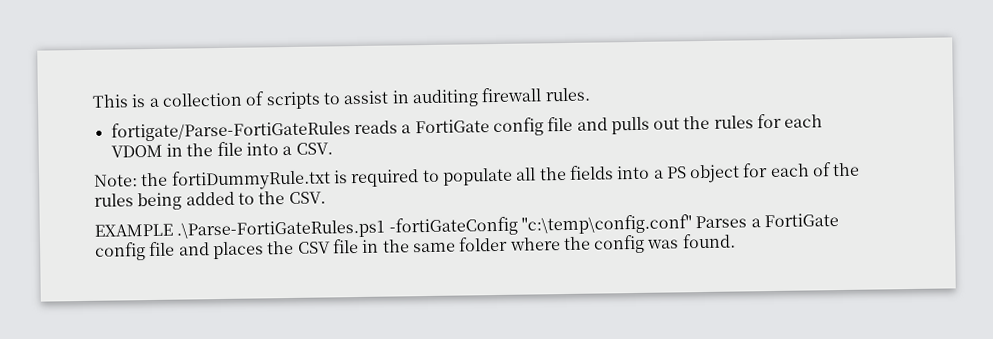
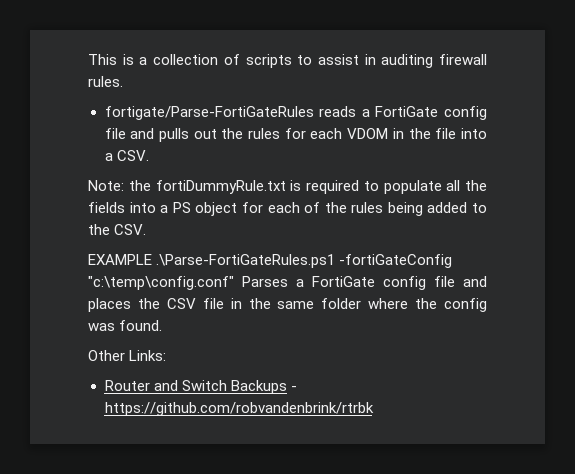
+ Other Links:
+ Router and Switch Backups - https://github.com/robvandenbrink/rtrbk

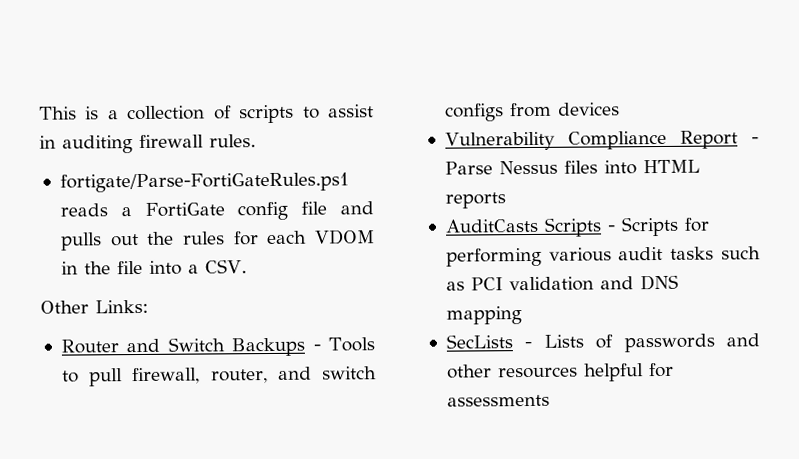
- fortigate/Parse-FortiGateRules reads a FortiGate config file and pulls out the rules for each VDOM in the file into a CSV.
+ fortigate/Parse-FortiGateRules.ps1 reads a FortiGate config file and pulls out the rules for each VDOM in the file into a CSV.
- Note: the fortiDummyRule.txt is required to populate all the fields into a PS object for each of the rules being added to the CSV.
- EXAMPLE .\Parse-FortiGateRules.ps1 -fortiGateConfig "c:\temp\config.conf" Parses a FortiGate config file and places the CSV file in the same folder where the config was found.
- Router and Switch Backups - https://github.com/robvandenbrink/rtrbk
+ Router and Switch Backups - Tools to pull firewall, router, and switch configs from devices
+ Vulnerability Compliance Report - Parse Nessus files into HTML reports
+ AuditCasts Scripts - Scripts for performing various audit tasks such as PCI validation and DNS mapping
+ SecLists - Lists of passwords and other resources helpful for assessments

